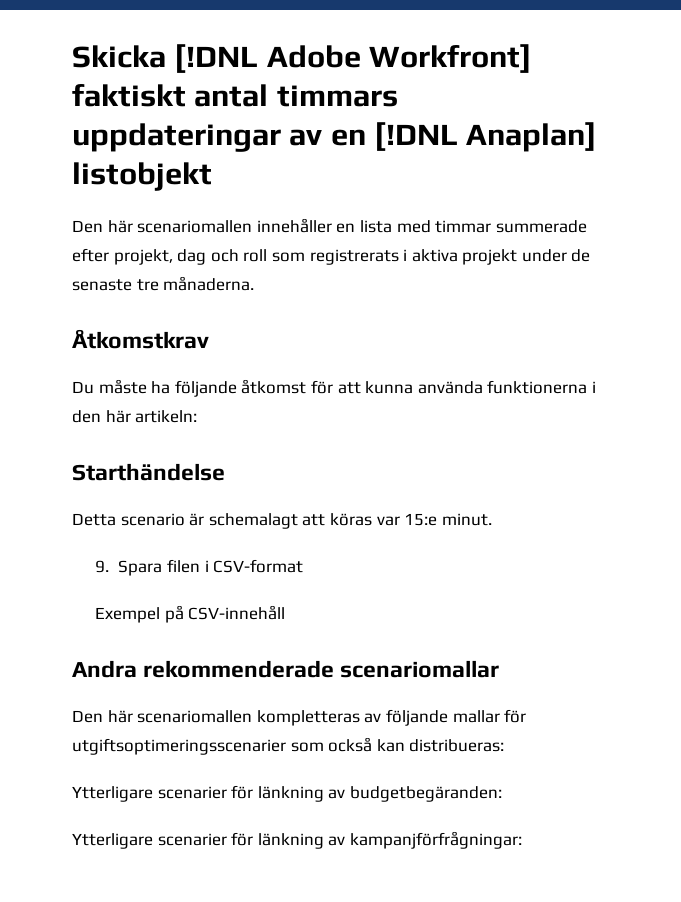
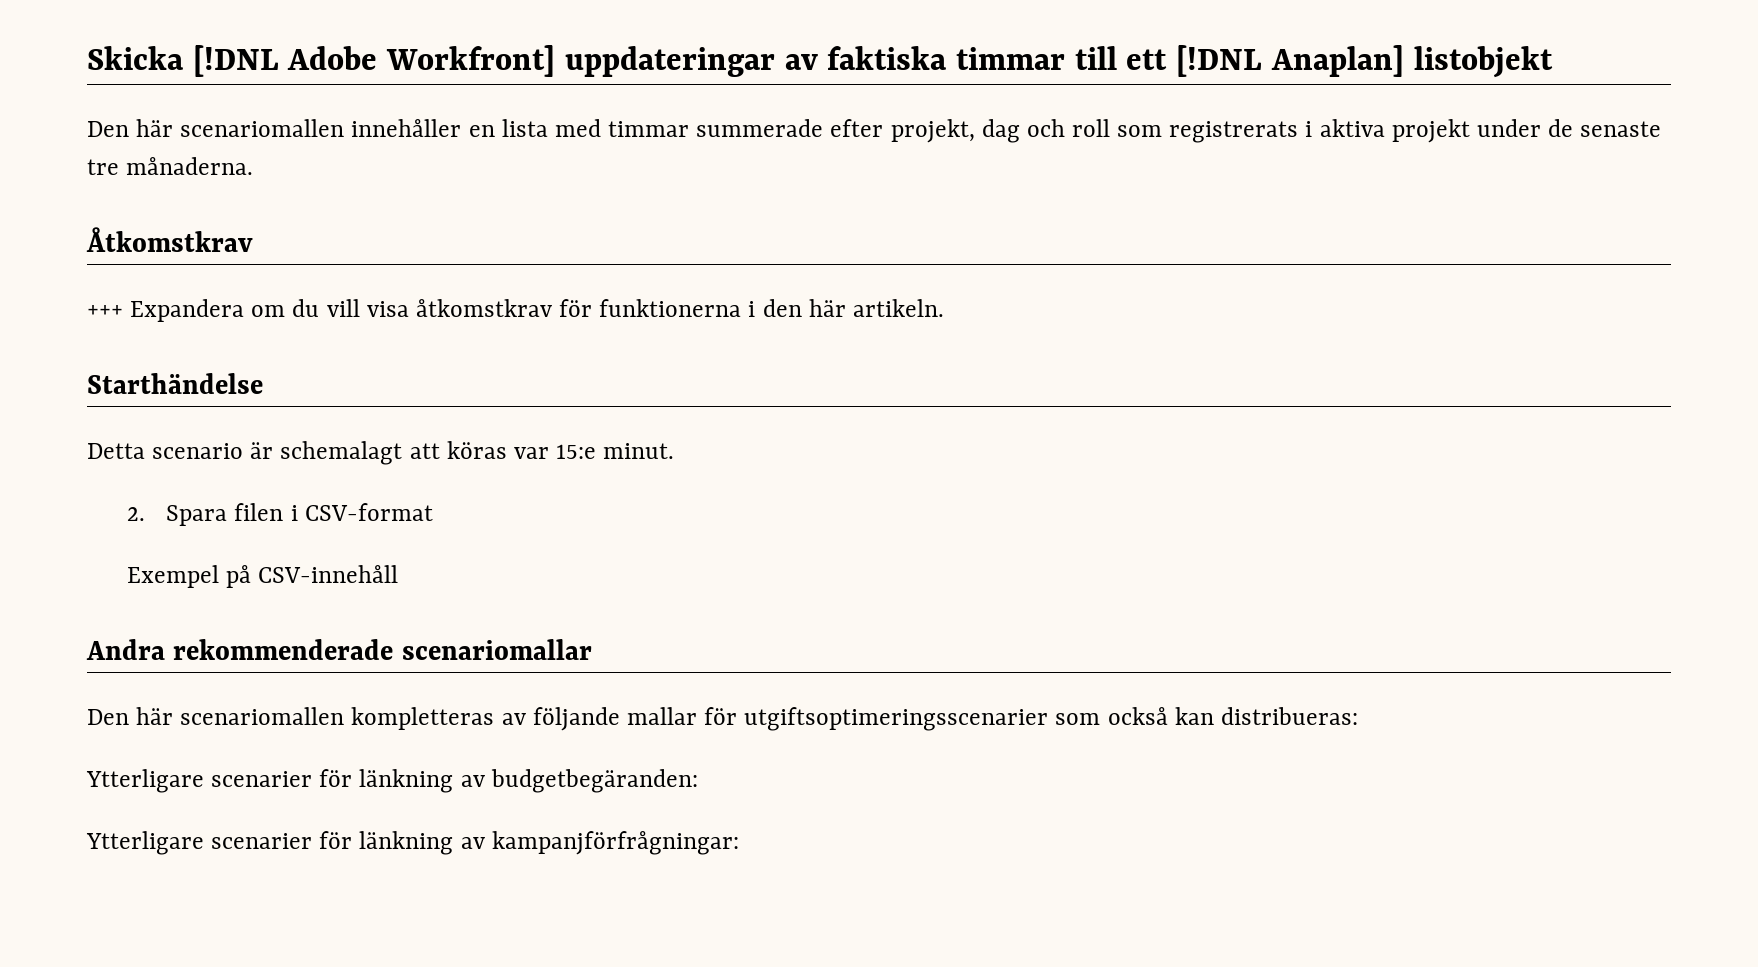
- Skicka [!DNL Adobe Workfront] faktiskt antal timmars uppdateringar av en [!DNL Anaplan] listobjekt
+ Skicka [!DNL Adobe Workfront] uppdateringar av faktiska timmar till ett [!DNL Anaplan] listobjekt
- Du måste ha följande åtkomst för att kunna använda funktionerna i den här artikeln:
+ +++ Expandera om du vill visa åtkomstkrav för funktionerna i den här artikeln.
- 9. Spara filen i CSV-format
+ 2. Spara filen i CSV-format

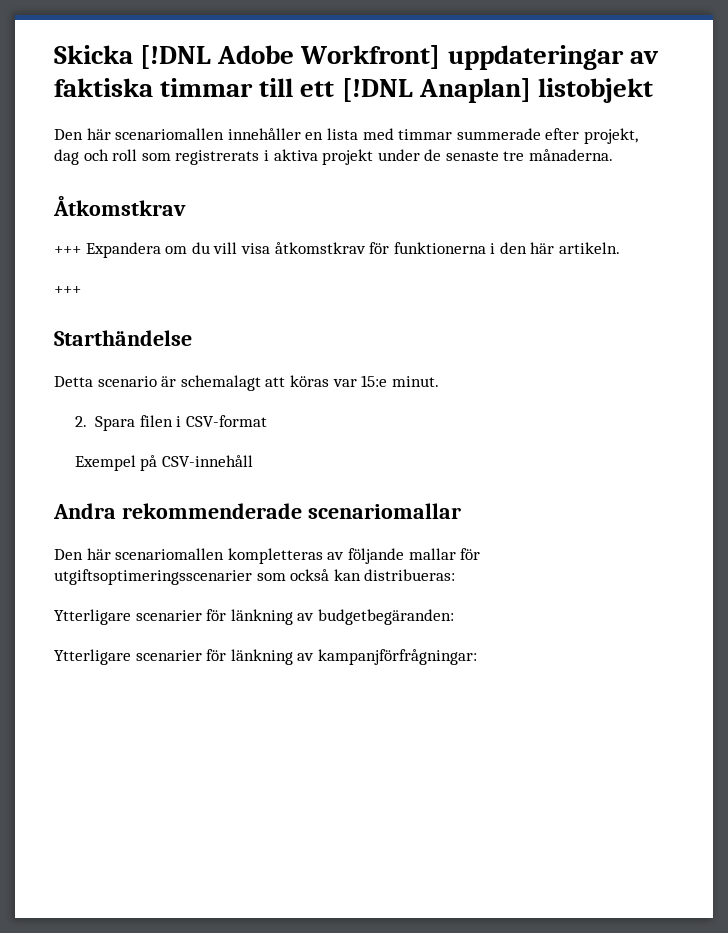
  +++ Expandera om du vill visa åtkomstkrav för funktionerna i den här artikeln.
+ +++

